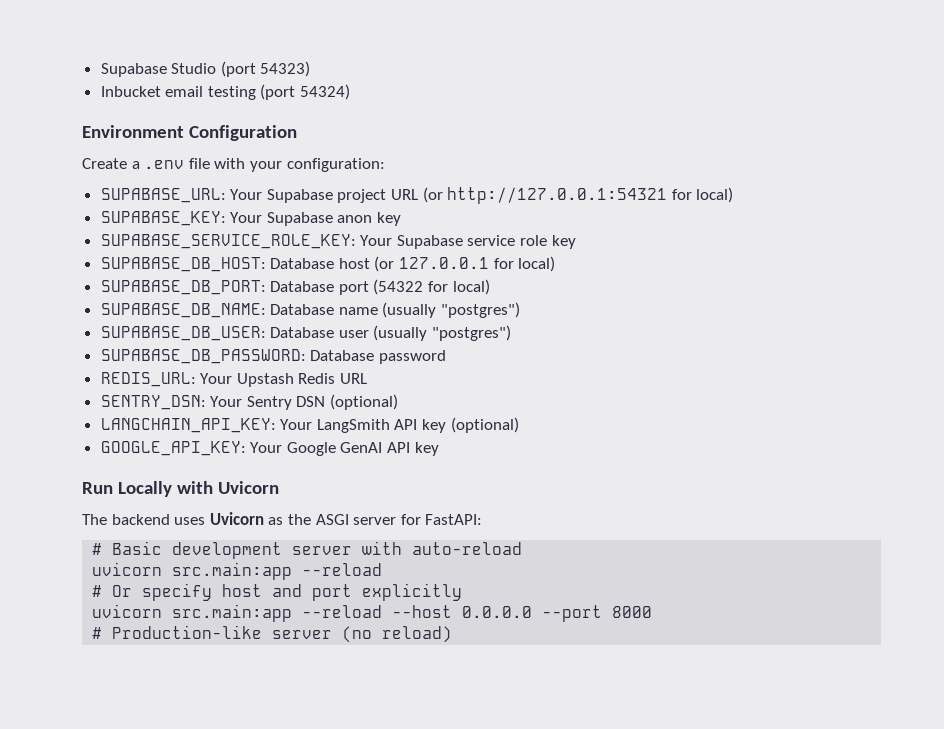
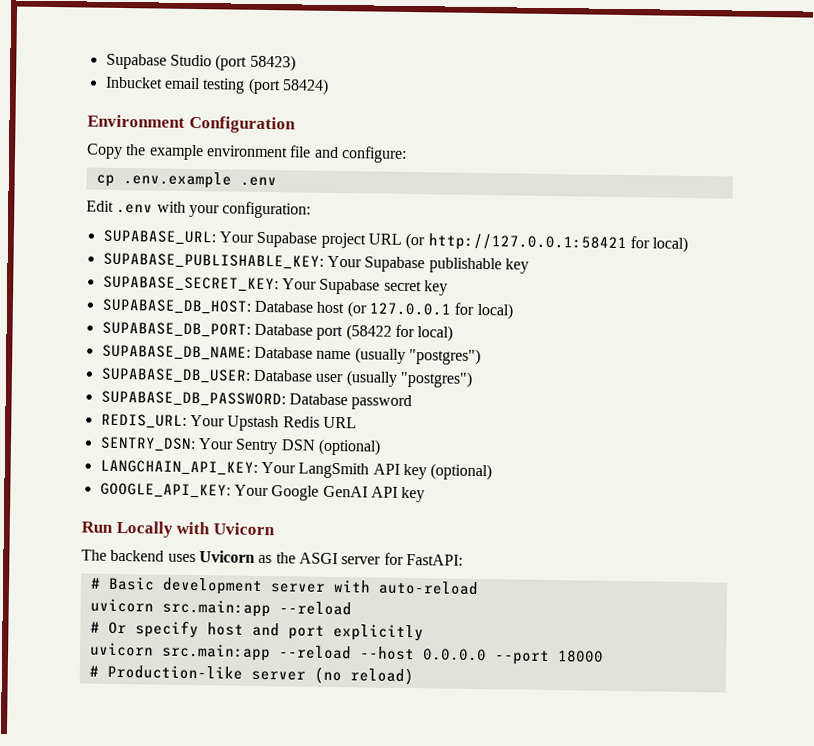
- Supabase Studio (port 54323)
+ Supabase Studio (port 58423)
- Inbucket email testing (port 54324)
+ Inbucket email testing (port 58424)
- Create a .env file with your configuration:
+ Copy the example environment file and configure:
+ cp .env.example .env
+ Edit .env with your configuration:
- SUPABASE_URL: Your Supabase project URL (or http://127.0.0.1:54321 for local)
- SUPABASE_KEY: Your Supabase anon key
- SUPABASE_SERVICE_ROLE_KEY: Your Supabase service role key
+ SUPABASE_URL: Your Supabase project URL (or http://127.0.0.1:58421 for local)
+ SUPABASE_PUBLISHABLE_KEY: Your Supabase publishable key
+ SUPABASE_SECRET_KEY: Your Supabase secret key
- SUPABASE_DB_PORT: Database port (54322 for local)
+ SUPABASE_DB_PORT: Database port (58422 for local)
- uvicorn src.main:app --reload --host 0.0.0.0 --port 8000
+ uvicorn src.main:app --reload --host 0.0.0.0 --port 18000

